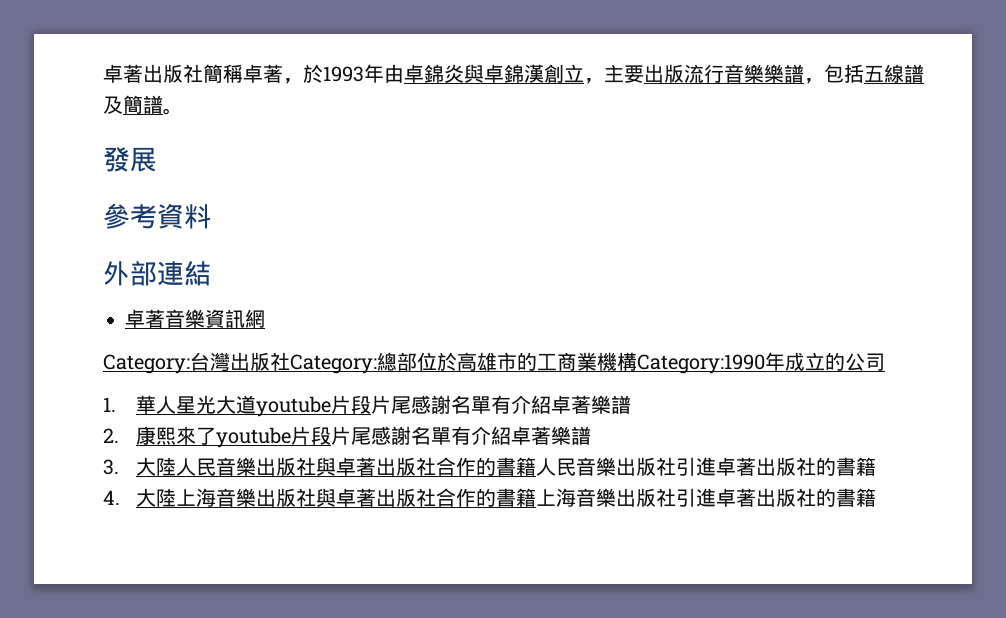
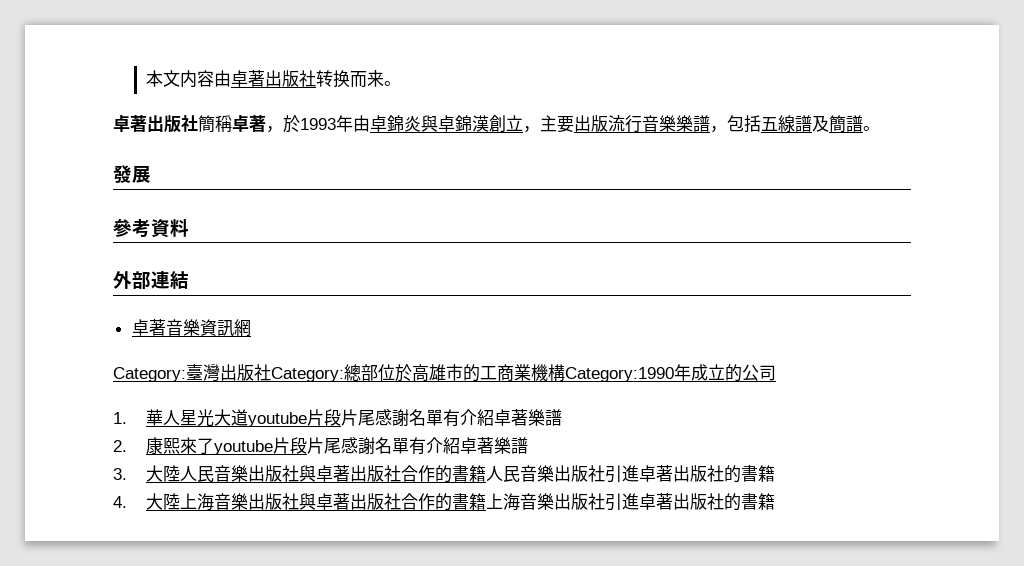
+ 本文内容由卓著出版社转换而来。
- Category:台灣出版社Category:總部位於高雄市的工商業機構Category:1990年成立的公司
+ Category:臺灣出版社Category:總部位於高雄市的工商業機構Category:1990年成立的公司

